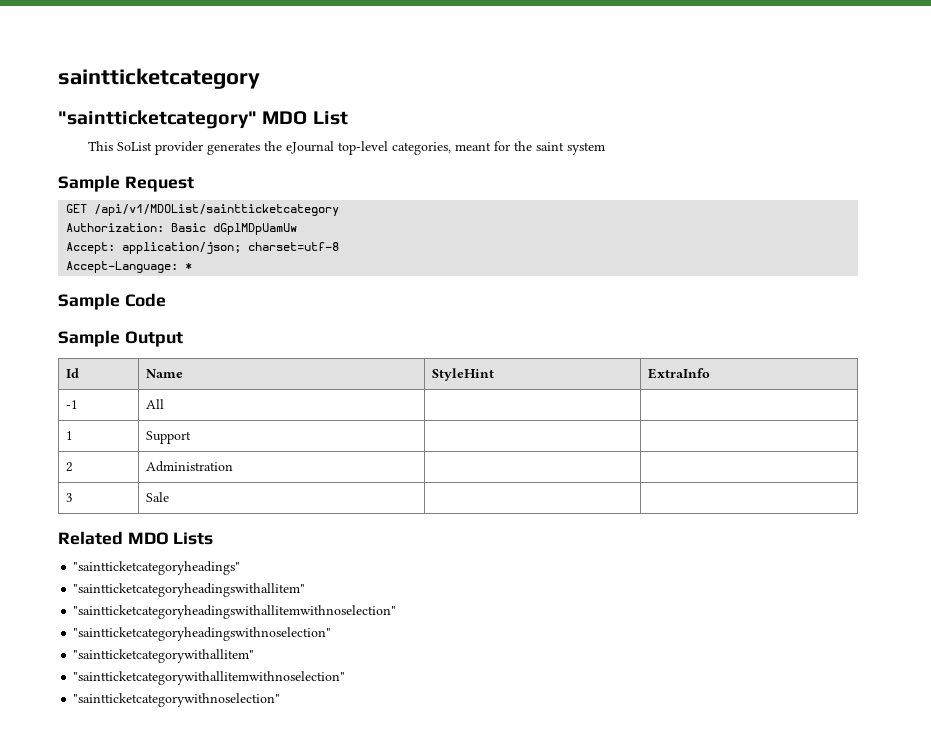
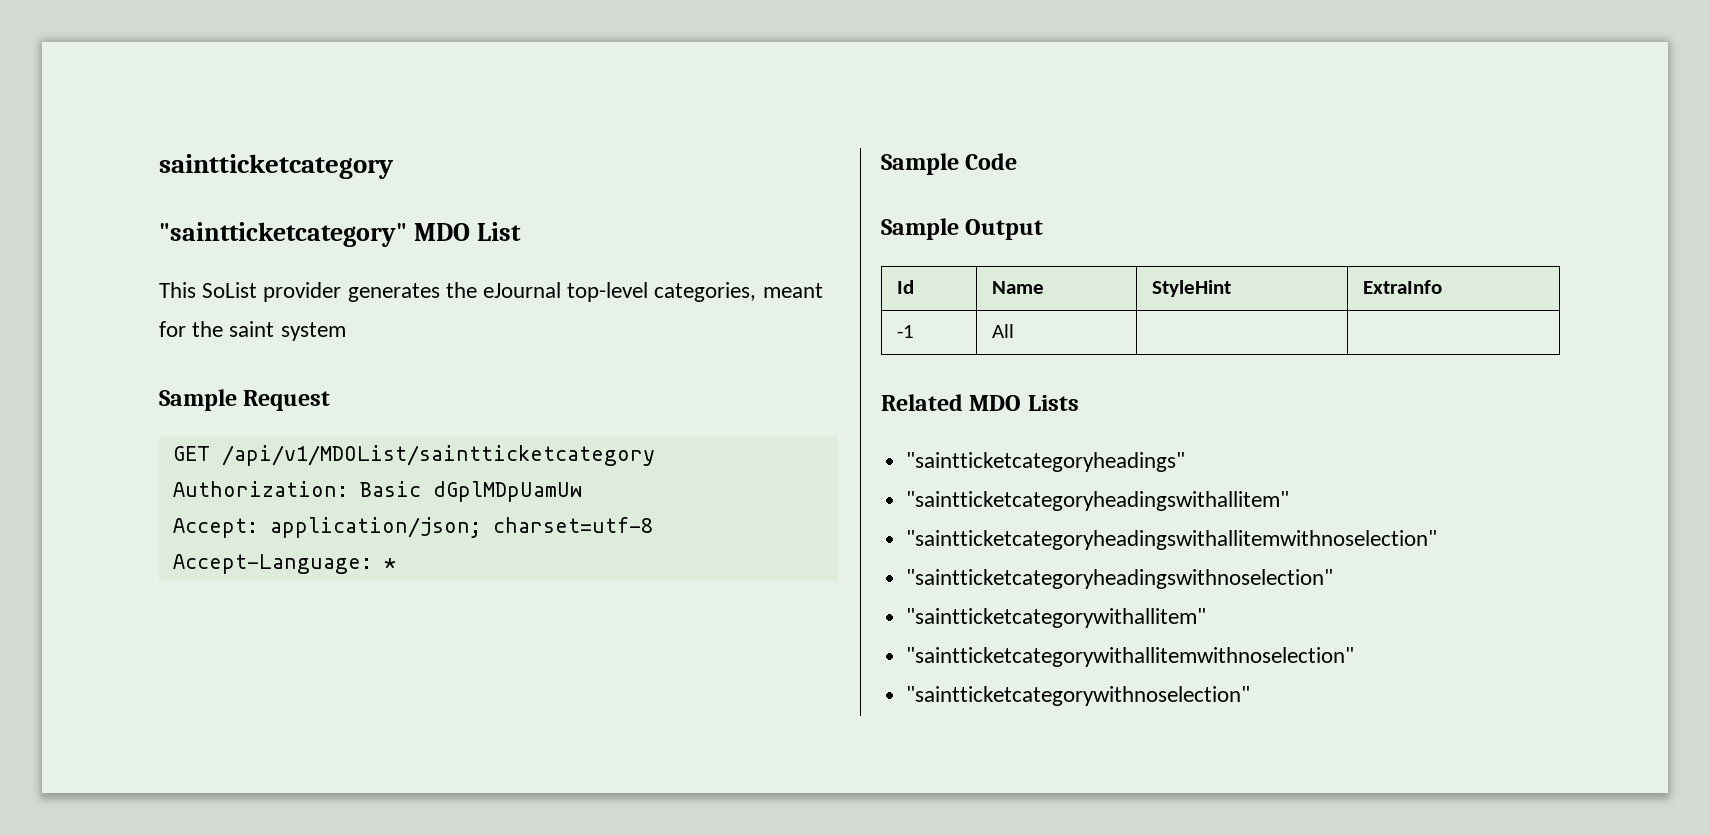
- 1 | Support | |
- 2 | Administration | |
- 3 | Sale | |

